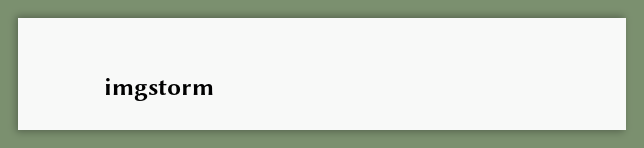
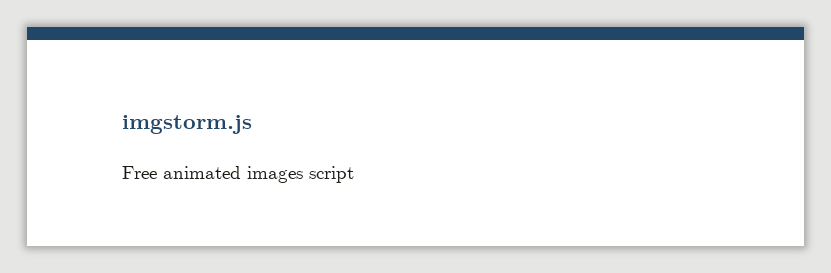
- imgstorm
+ imgstorm.js
+ Free animated images script

